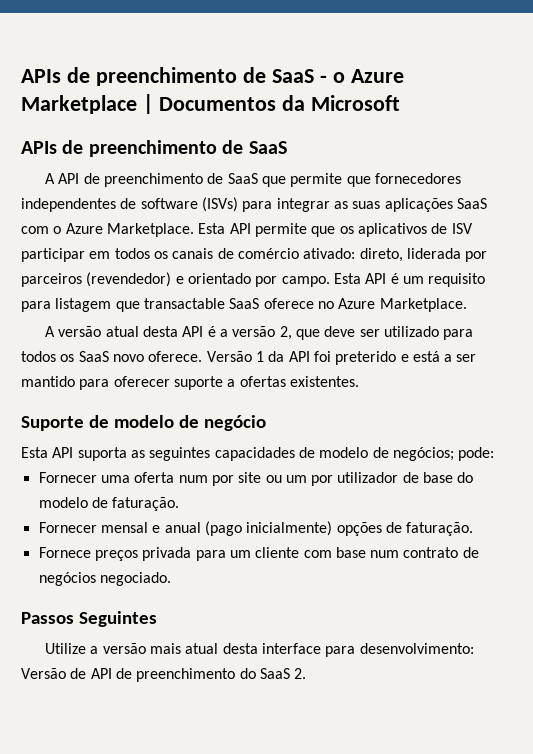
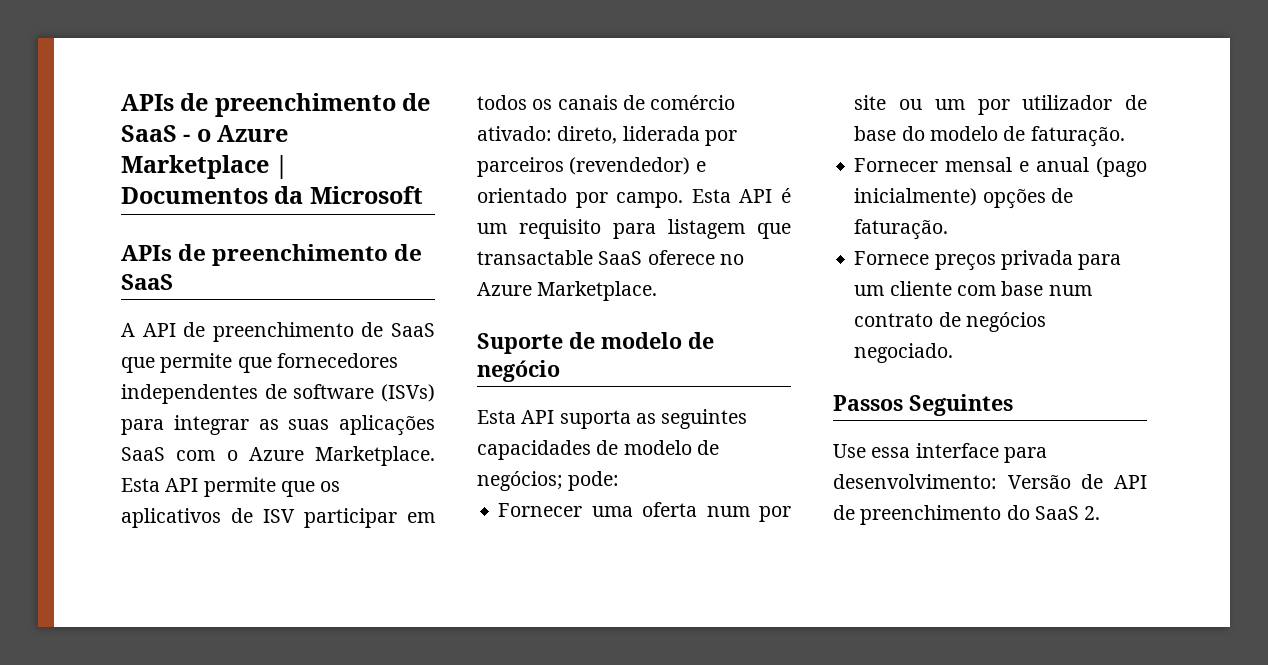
- A versão atual desta API é a versão 2, que deve ser utilizado para todos os SaaS novo oferece. Versão 1 da API foi preterido e está a ser mantido para oferecer suporte a ofertas existentes.
- Utilize a versão mais atual desta interface para desenvolvimento: Versão de API de preenchimento do SaaS 2.
+ Use essa interface para desenvolvimento: Versão de API de preenchimento do SaaS 2.

